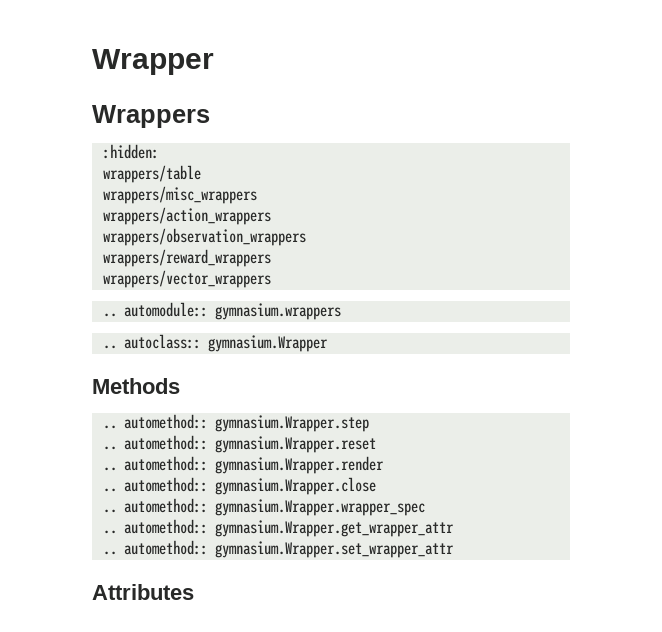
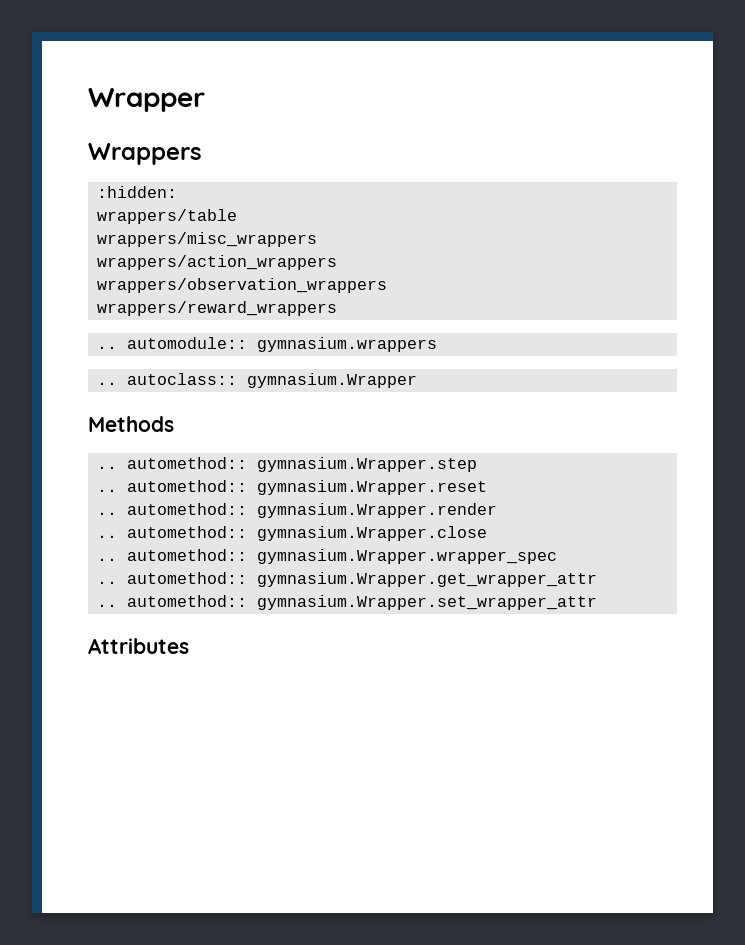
- wrappers/vector_wrappers

